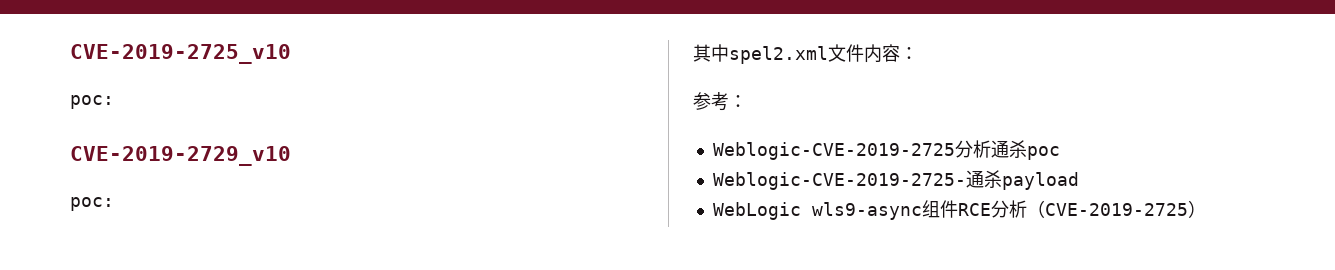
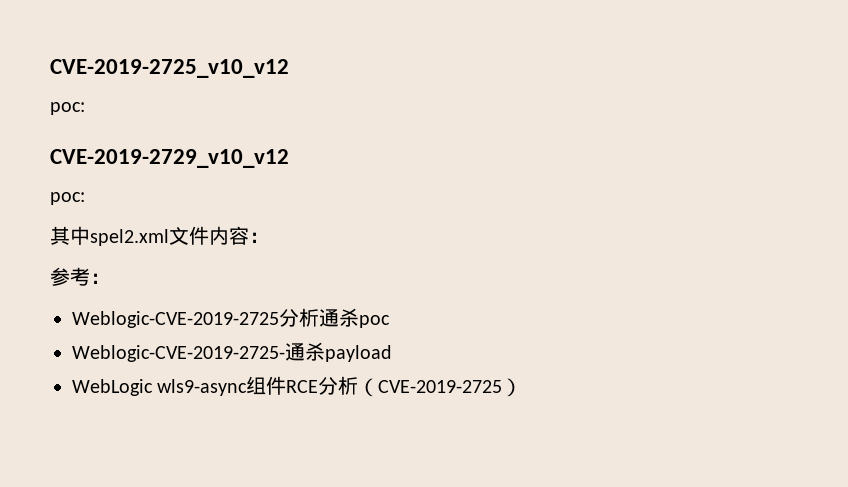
- CVE-2019-2725_v10
+ CVE-2019-2725_v10_v12
  poc:
- CVE-2019-2729_v10
+ CVE-2019-2729_v10_v12

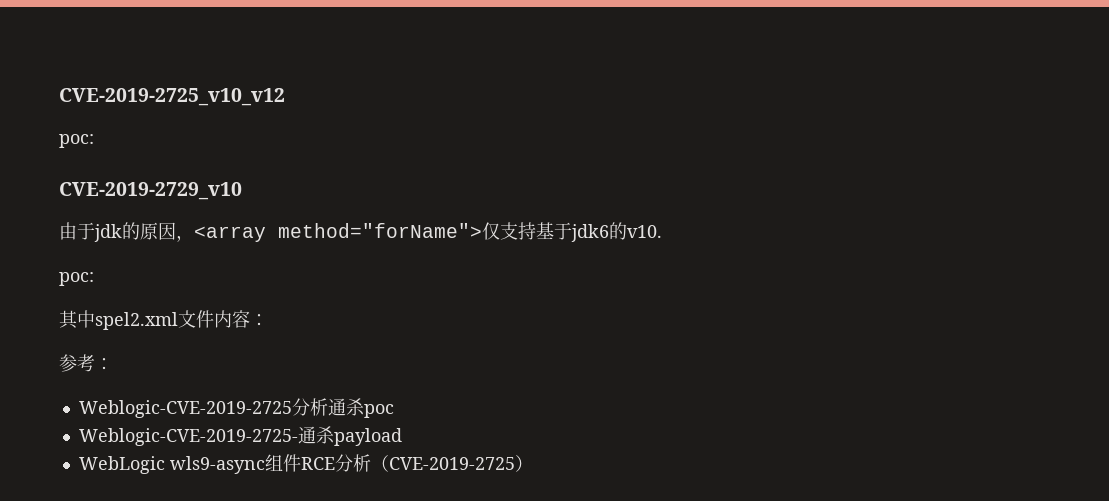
- CVE-2019-2729_v10_v12
+ CVE-2019-2729_v10
+ 由于jdk的原因，<array method="forName">仅支持基于jdk6的v10.

